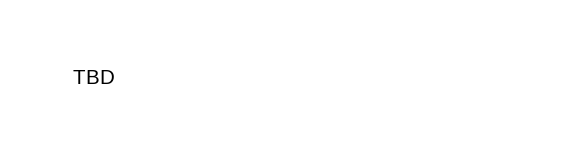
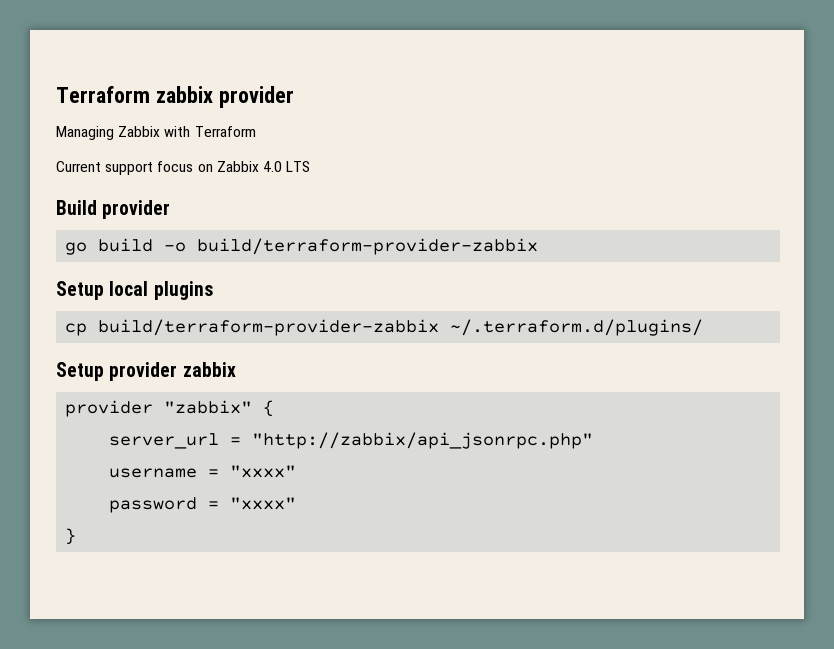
- TBD
+ Terraform zabbix provider
+ Managing Zabbix with Terraform
+ Current support focus on Zabbix 4.0 LTS
+ Build provider
+ go build -o build/terraform-provider-zabbix
+ Setup local plugins
+ cp build/terraform-provider-zabbix ~/.terraform.d/plugins/
+ Setup provider zabbix
+ provider "zabbix" {
+ server_url = "http://zabbix/api_jsonrpc.php"
+ username = "xxxx"
+ password = "xxxx"
+ }

